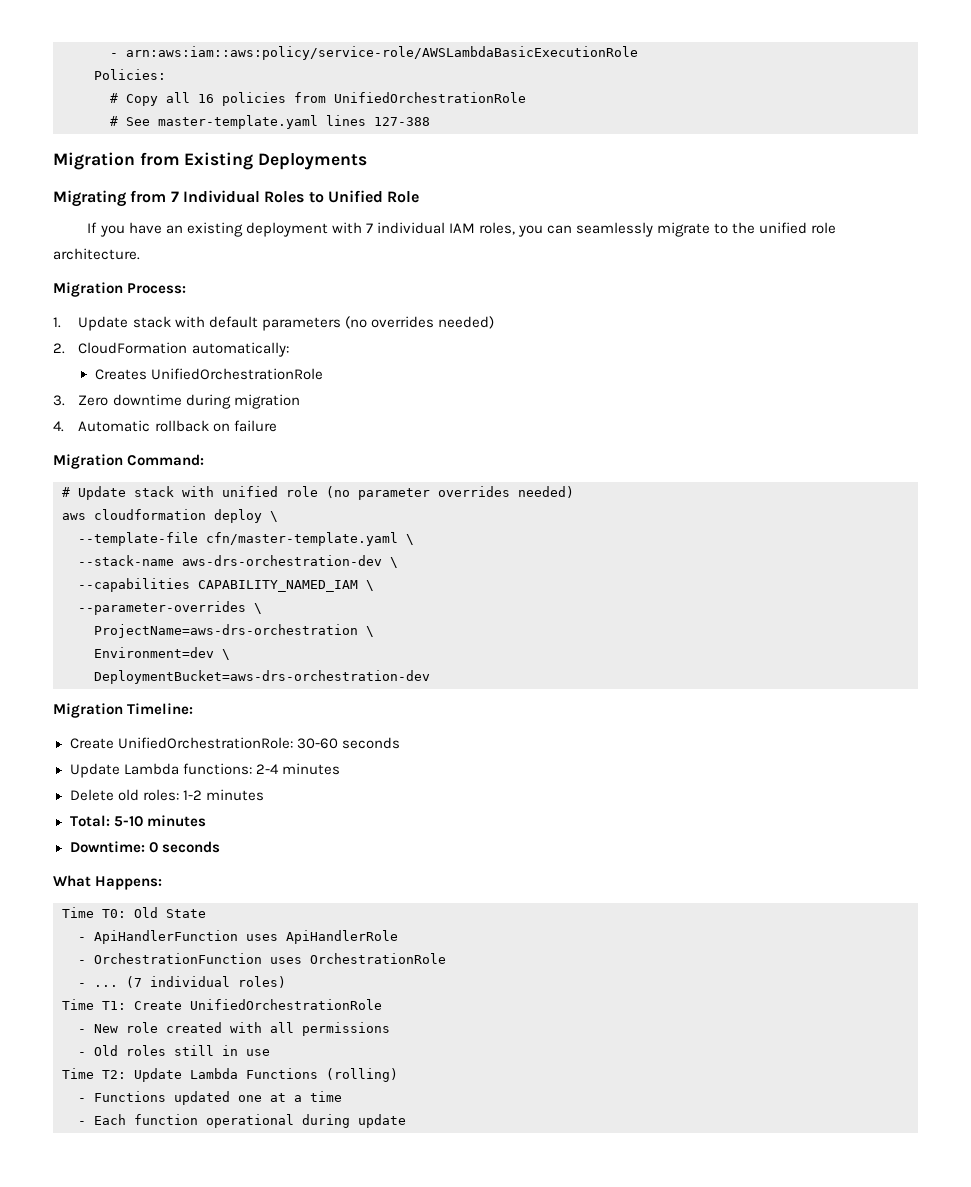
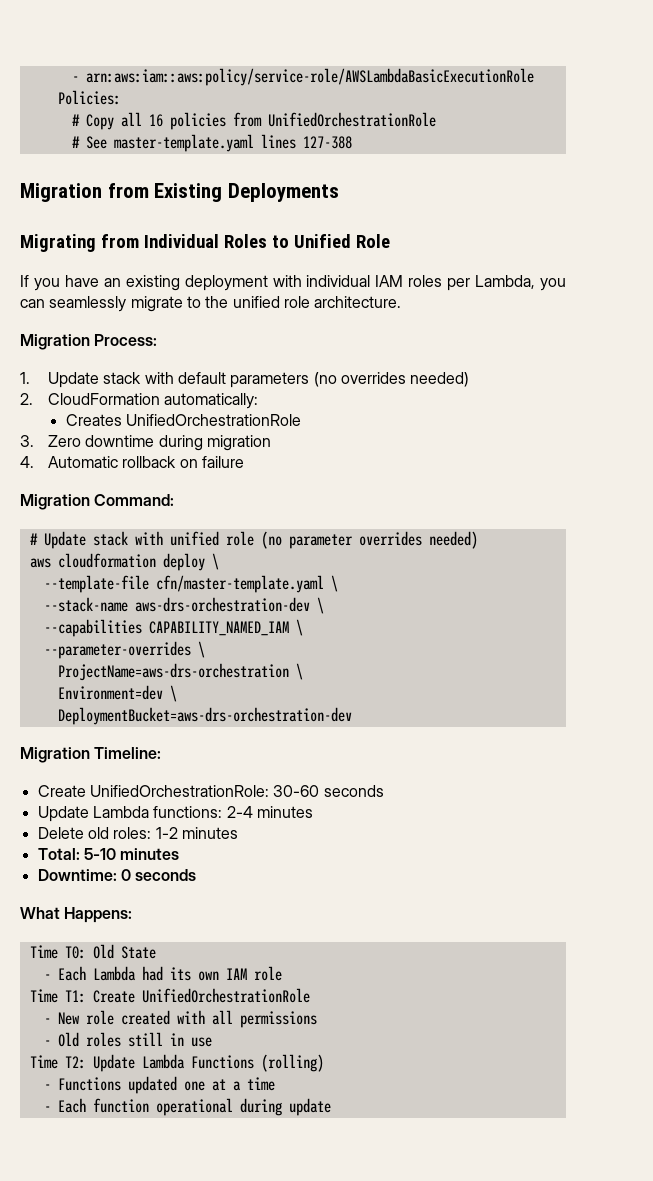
- Migrating from 7 Individual Roles to Unified Role
+ Migrating from Individual Roles to Unified Role
- If you have an existing deployment with 7 individual IAM roles, you can seamlessly migrate to the unified role architecture.
+ If you have an existing deployment with individual IAM roles per Lambda, you can seamlessly migrate to the unified role architecture.
- - ApiHandlerFunction uses ApiHandlerRole
- - OrchestrationFunction uses OrchestrationRole
- - ... (7 individual roles)
+ - Each Lambda had its own IAM role

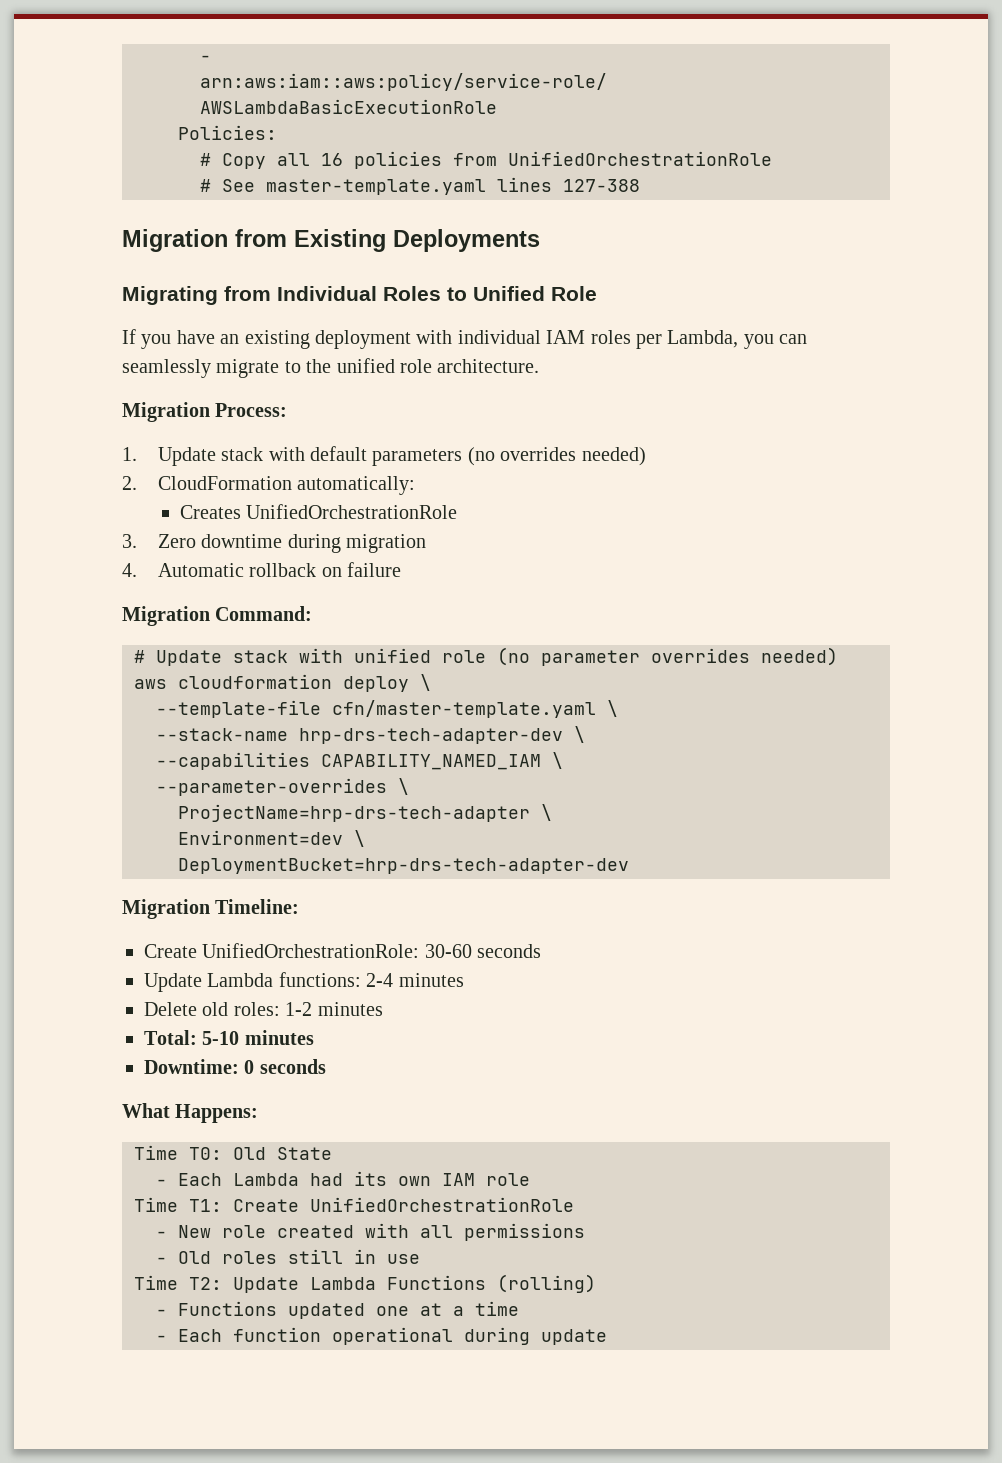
- --stack-name aws-drs-orchestration-dev \
+ --stack-name hrp-drs-tech-adapter-dev \
- ProjectName=aws-drs-orchestration \
+ ProjectName=hrp-drs-tech-adapter \
- DeploymentBucket=aws-drs-orchestration-dev
+ DeploymentBucket=hrp-drs-tech-adapter-dev

